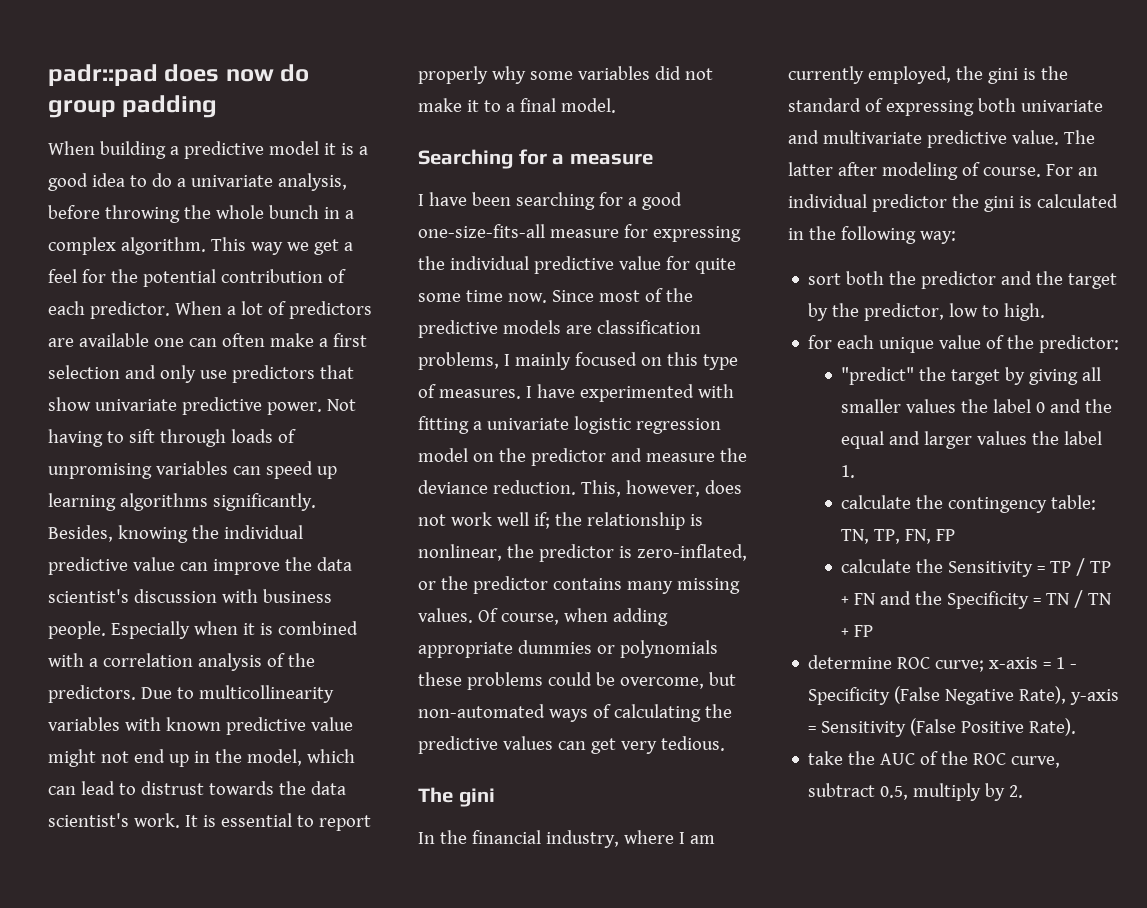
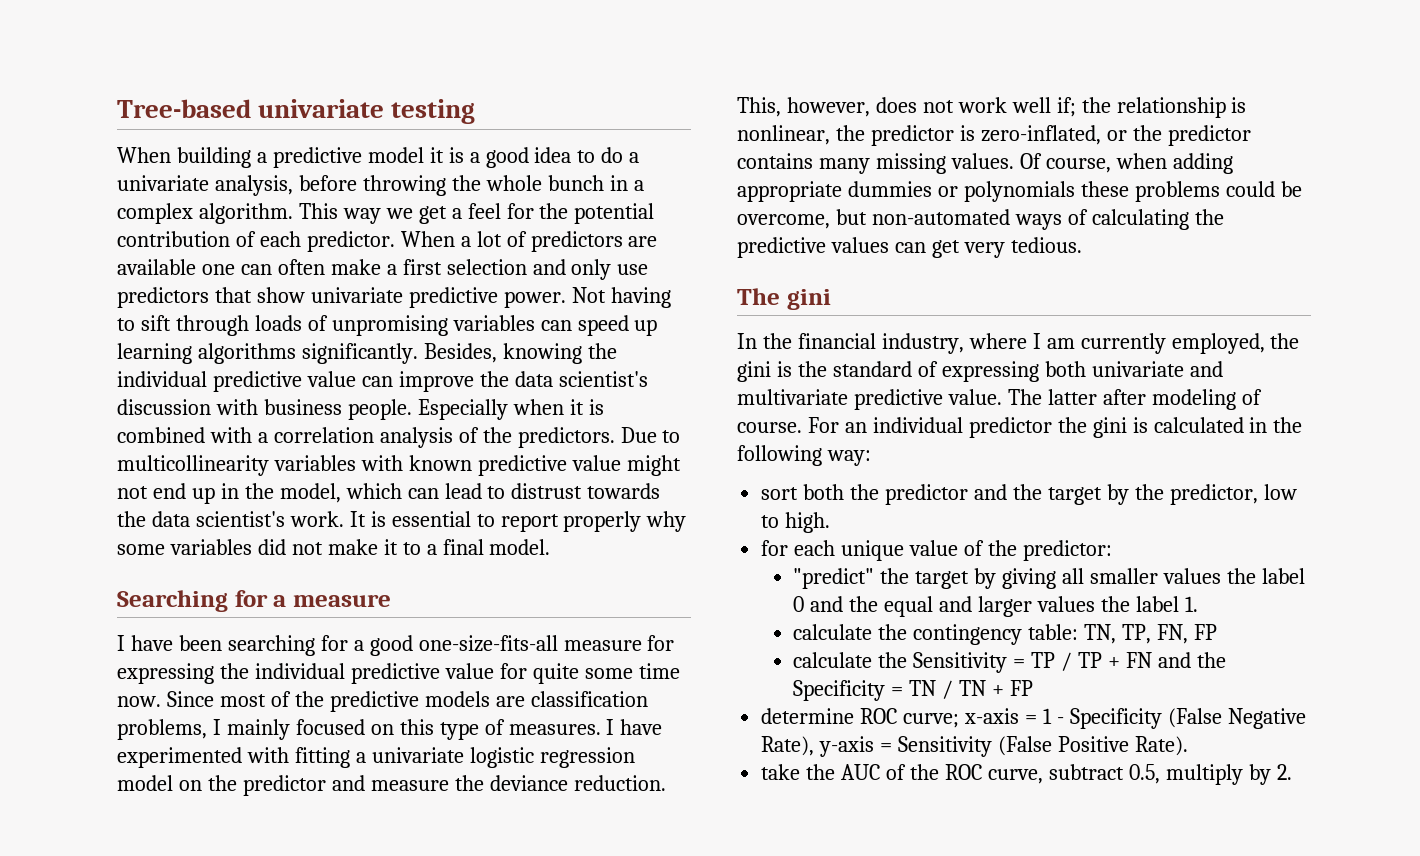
- padr::pad does now do group padding
+ Tree-based univariate testing

